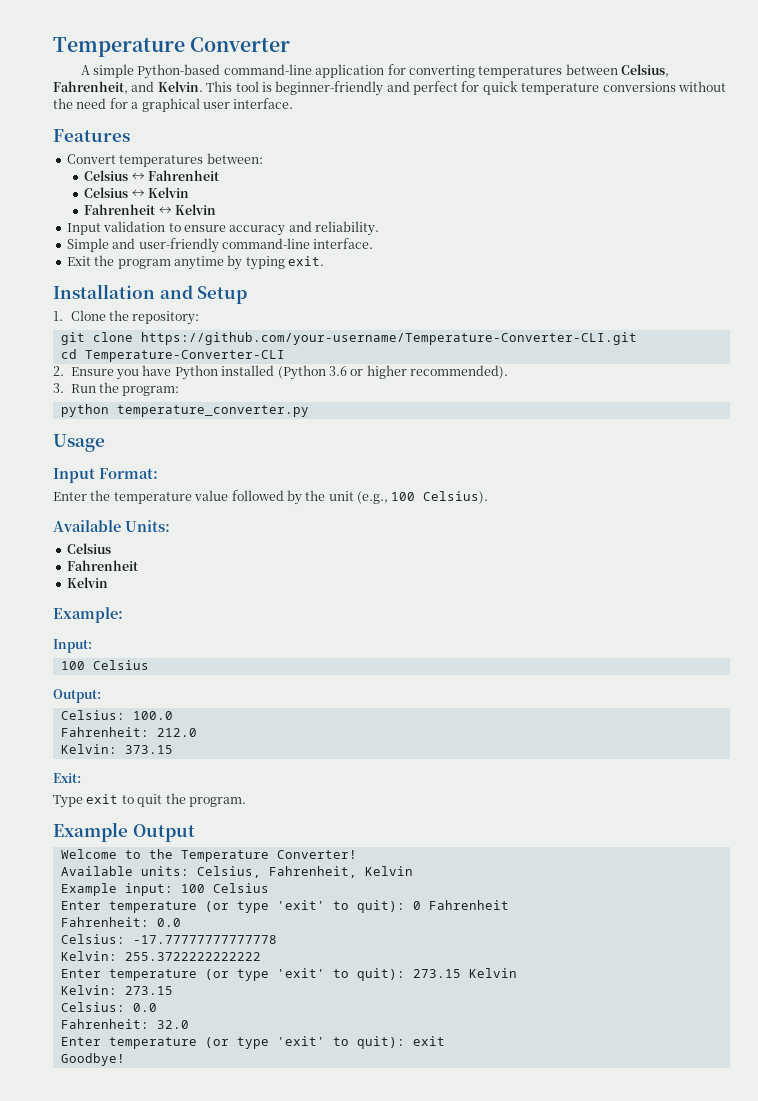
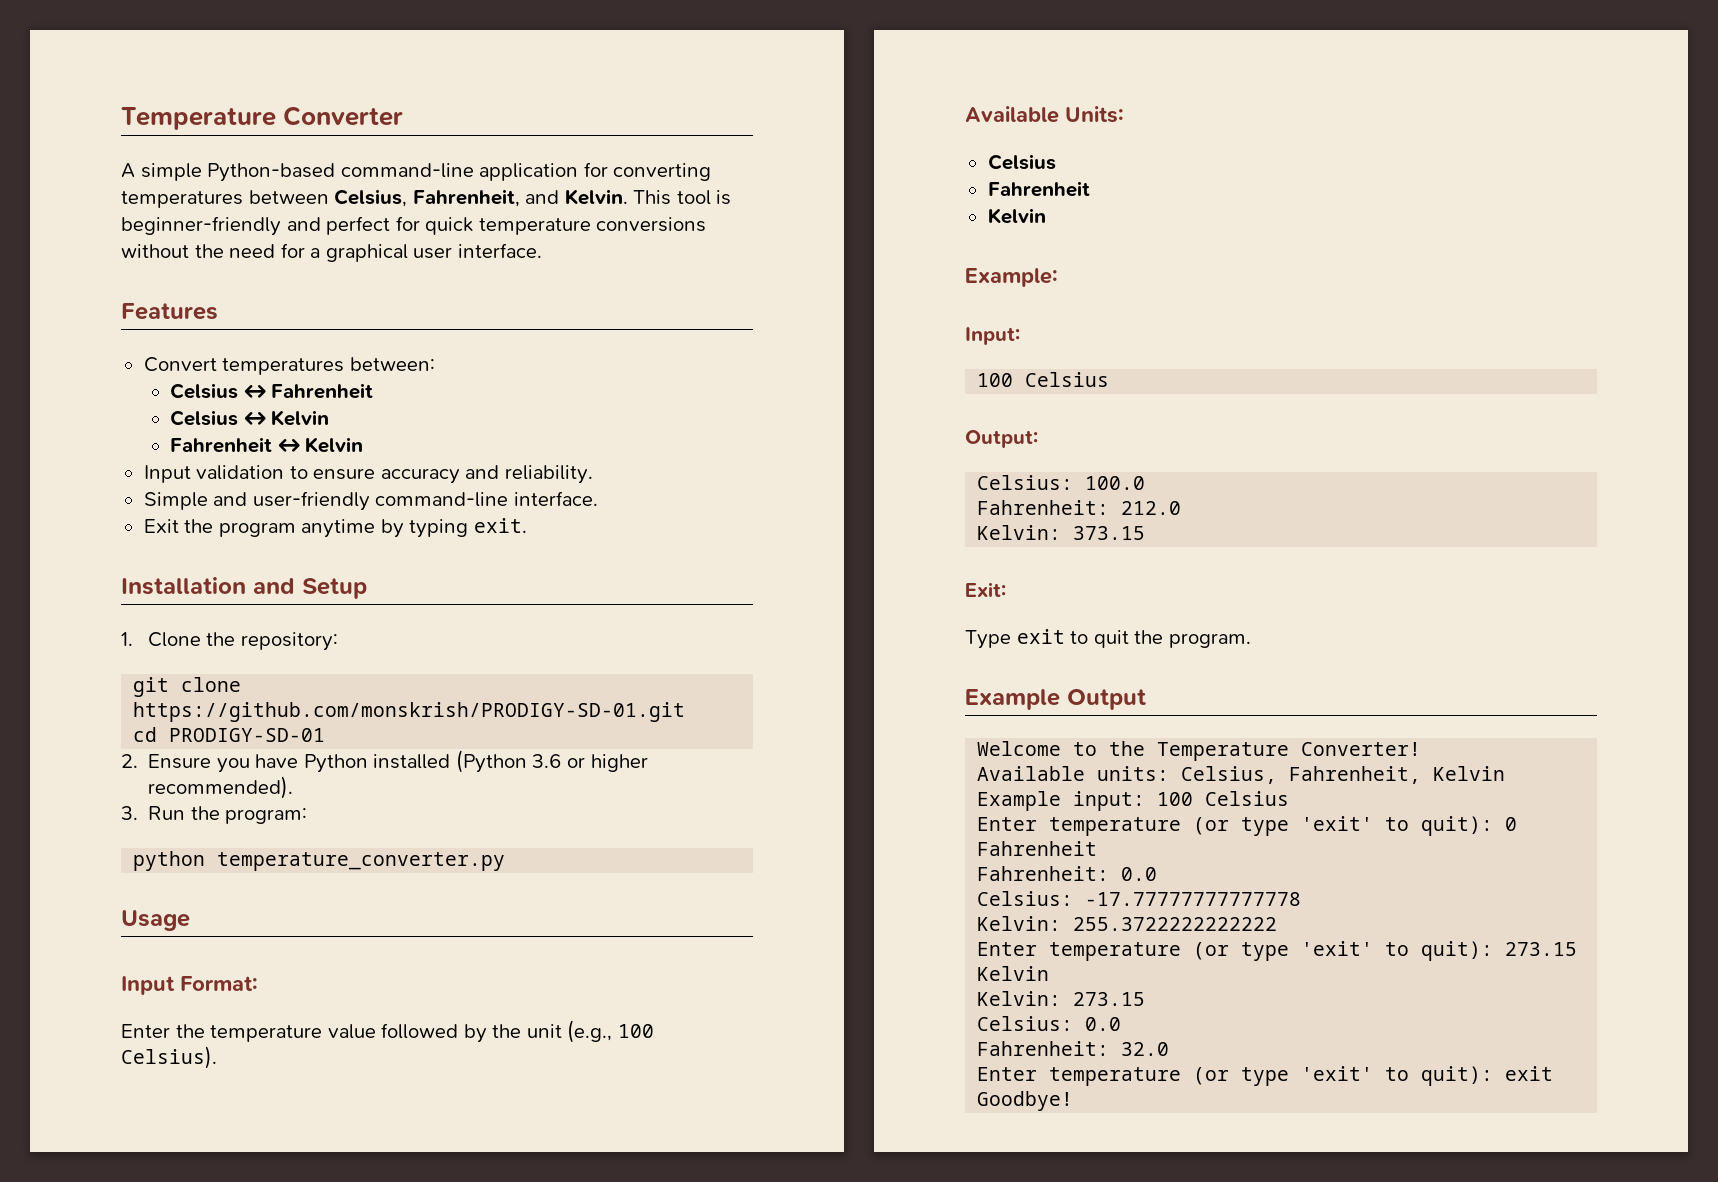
- git clone https://github.com/your-username/Temperature-Converter-CLI.git
+ git clone https://github.com/monskrish/PRODIGY-SD-01.git
- cd Temperature-Converter-CLI
+ cd PRODIGY-SD-01

